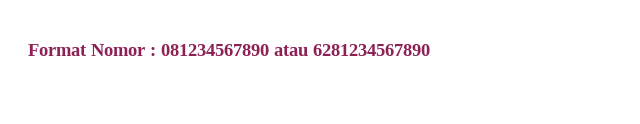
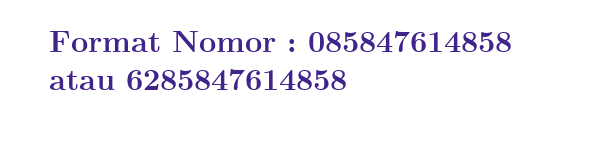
- Format Nomor : 081234567890 atau 6281234567890
+ Format Nomor : 085847614858 atau 6285847614858

